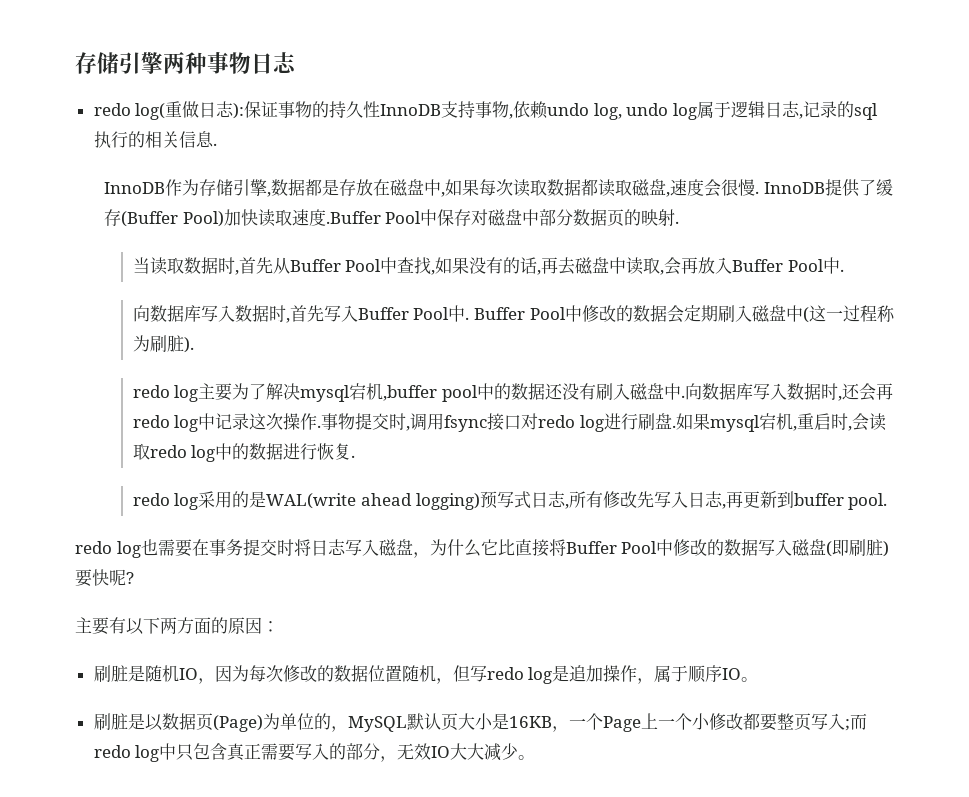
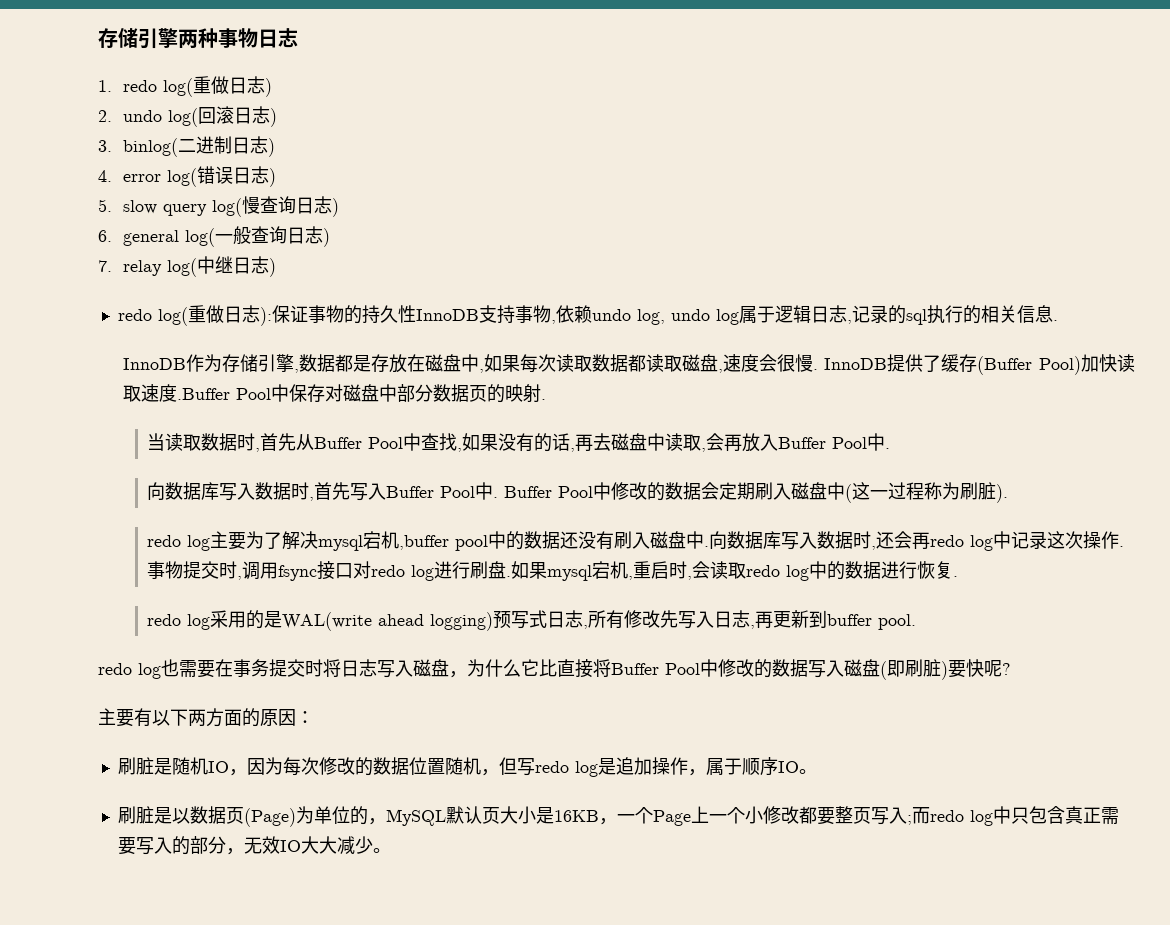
+ 1. redo log(重做日志)
+ 2. undo log(回滚日志)
+ 3. binlog(二进制日志)
+ 4. error log(错误日志)
+ 5. slow query log(慢查询日志)
+ 6. general log(一般查询日志)
+ 7. relay log(中继日志)

